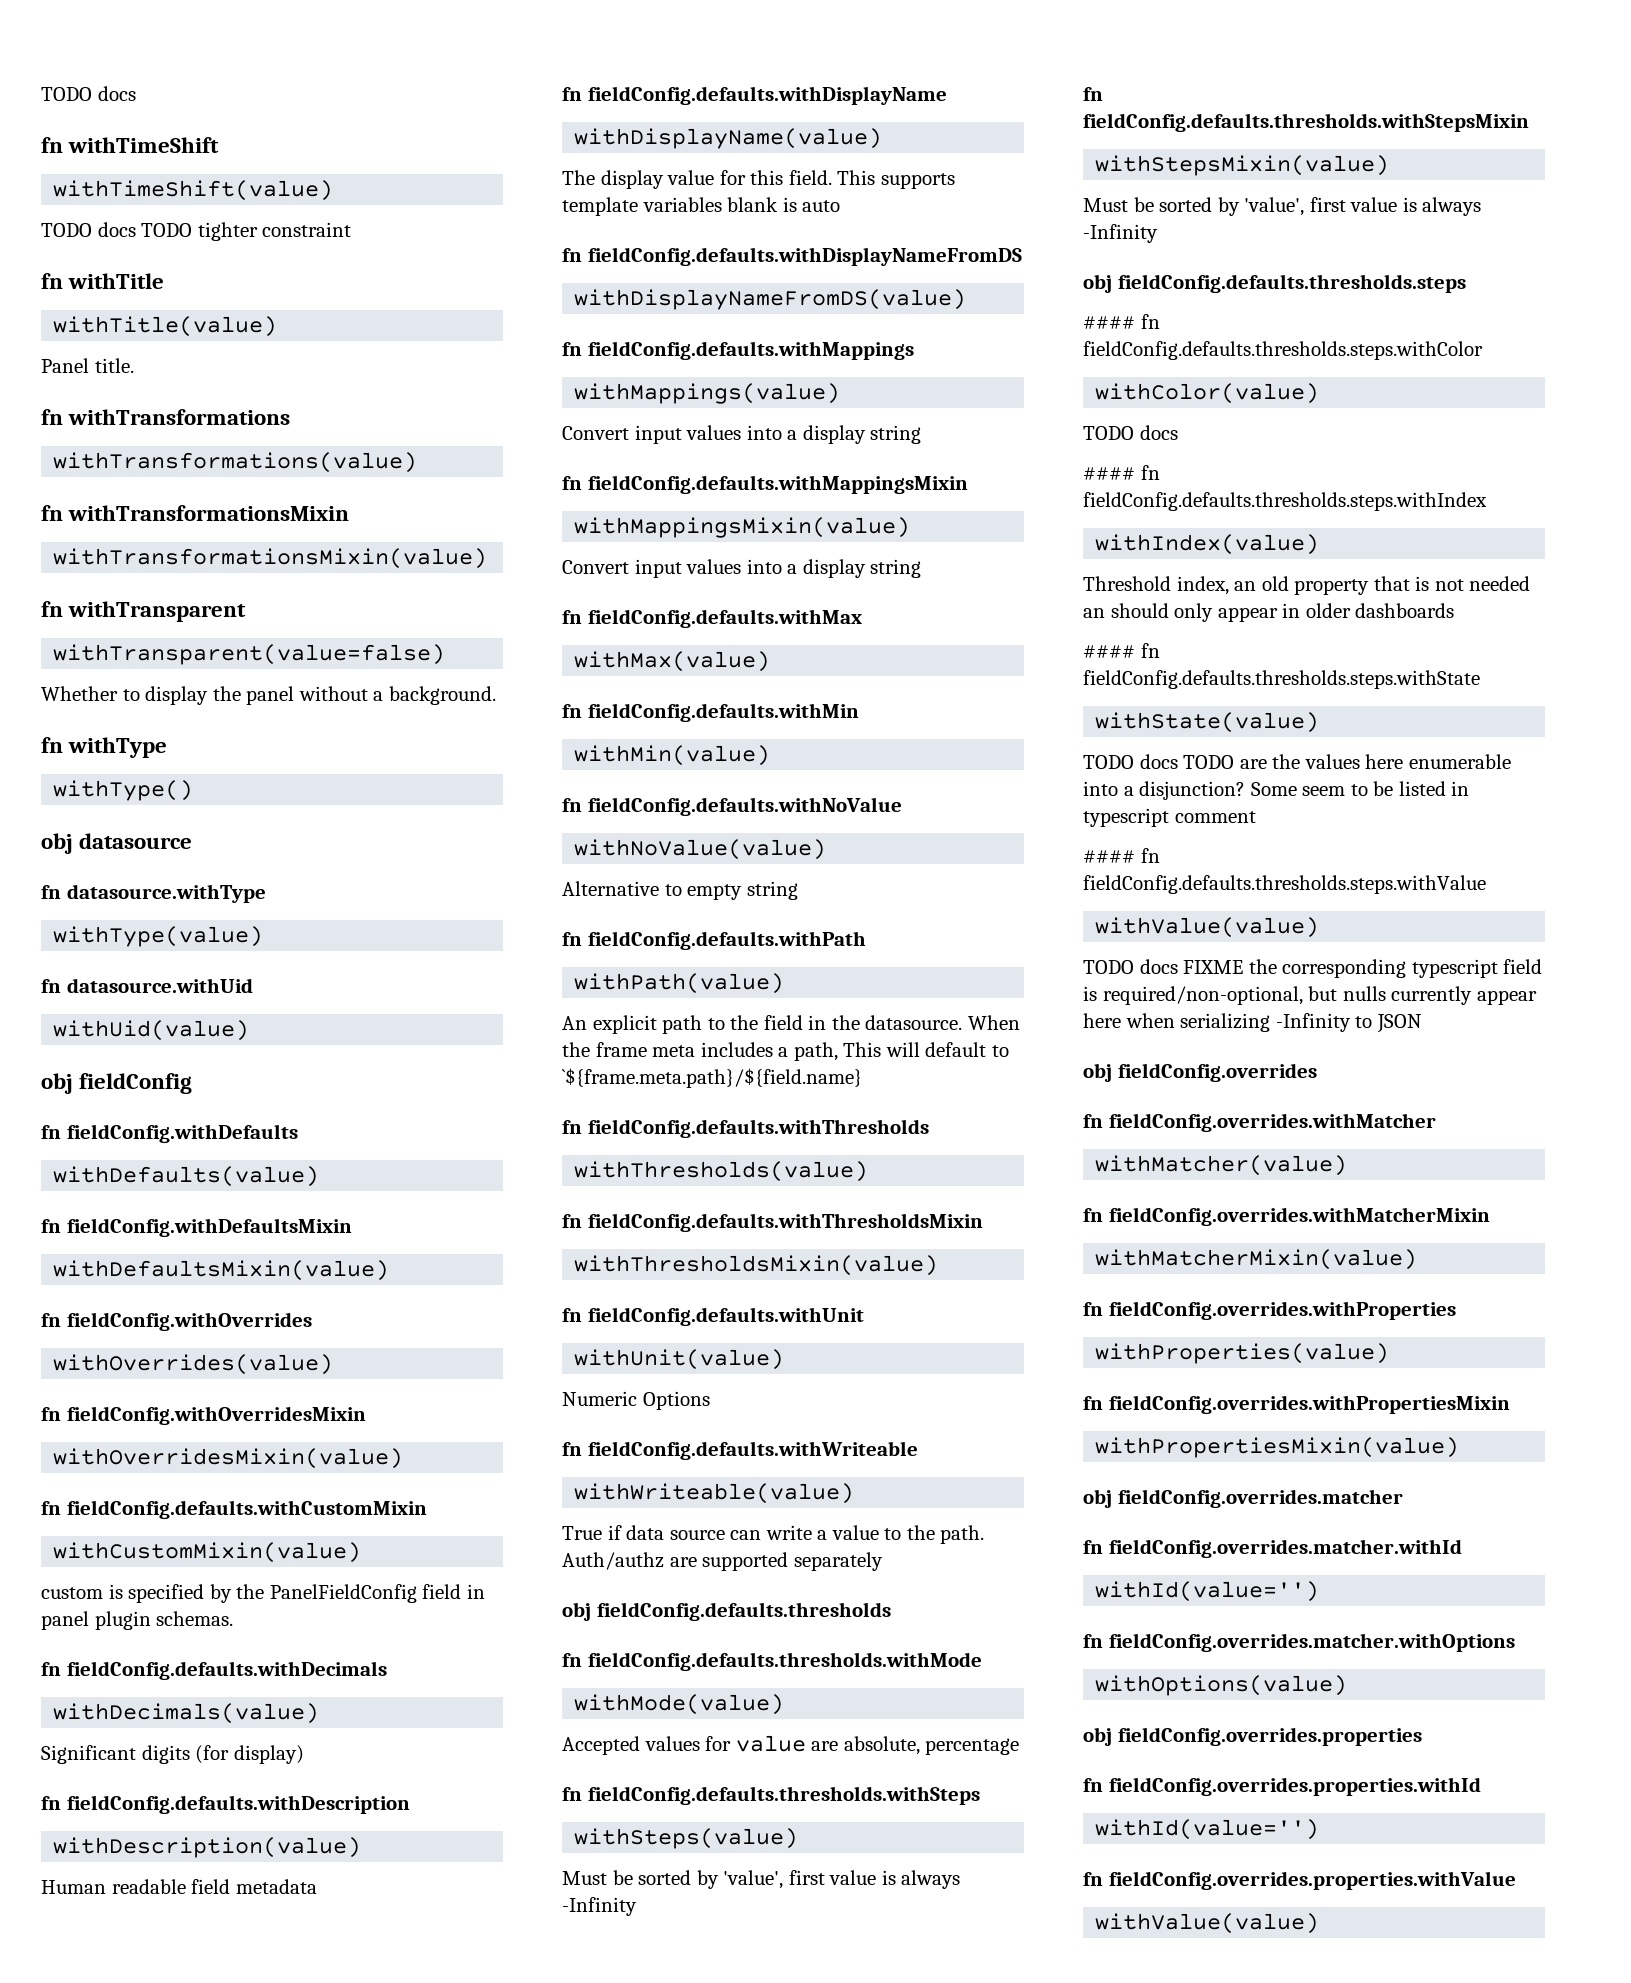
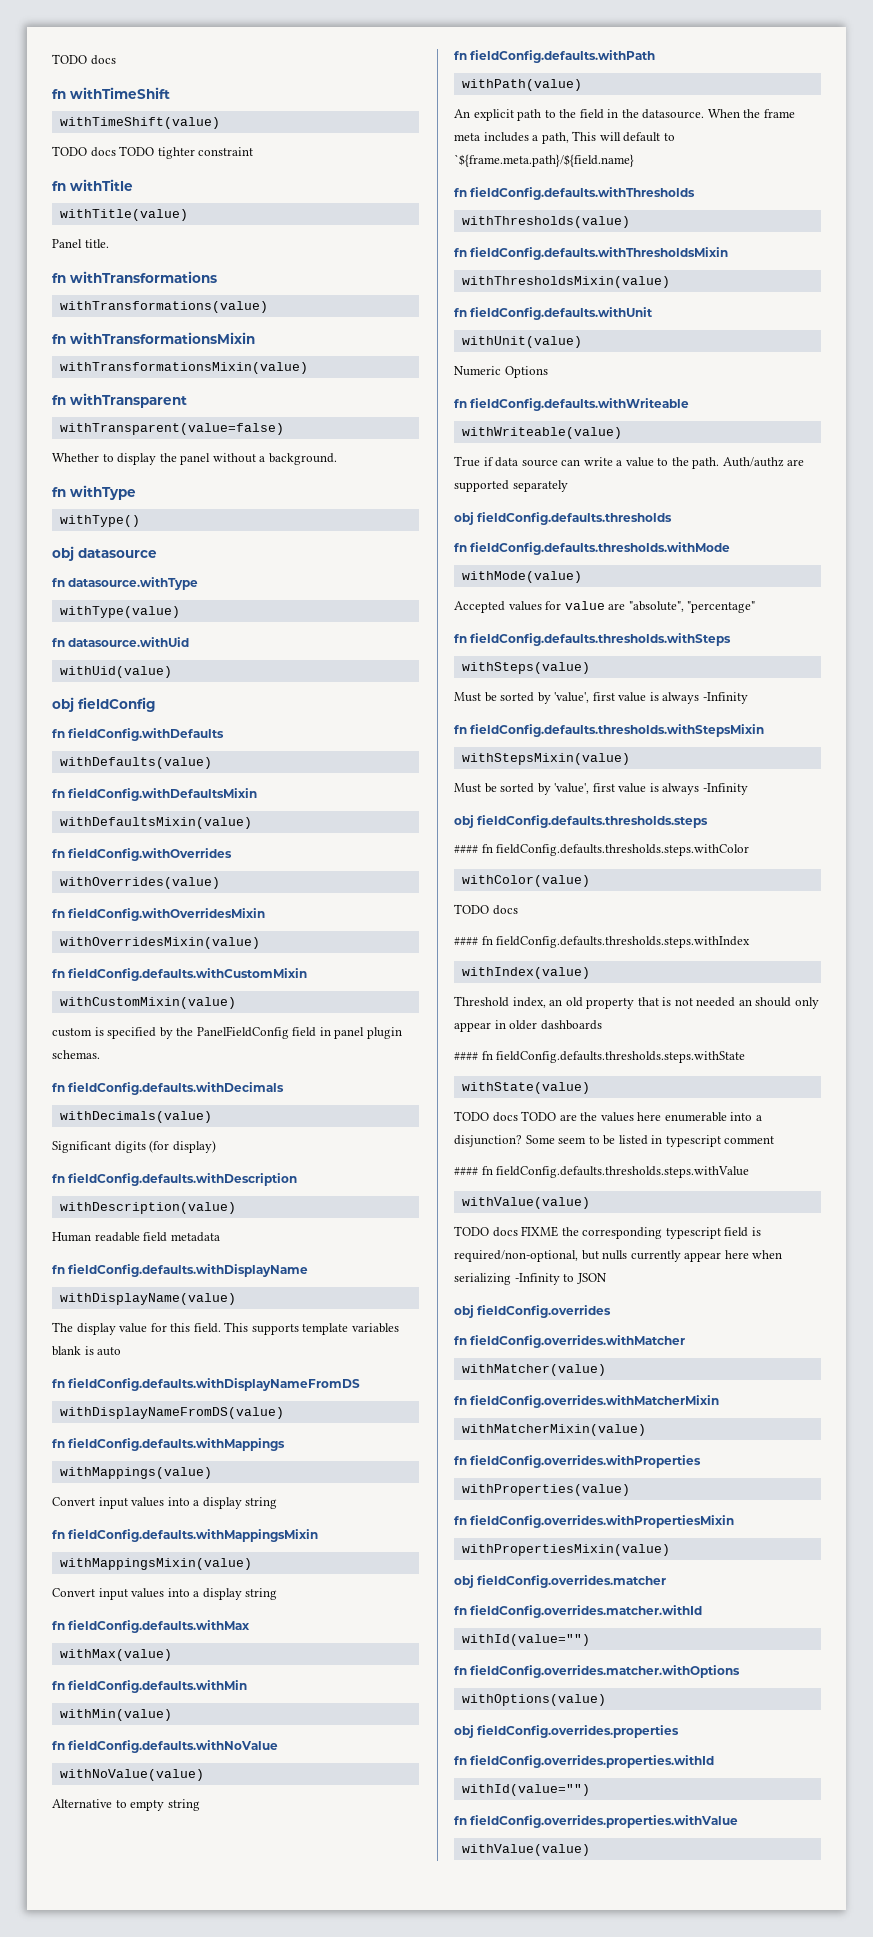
- Accepted values for value are absolute, percentage
+ Accepted values for value are "absolute", "percentage"
  fn fieldConfig.overrides.matcher.withId
- withId(value='')
+ withId(value="")
  fn fieldConfig.overrides.properties.withId
- withId(value='')
+ withId(value="")

